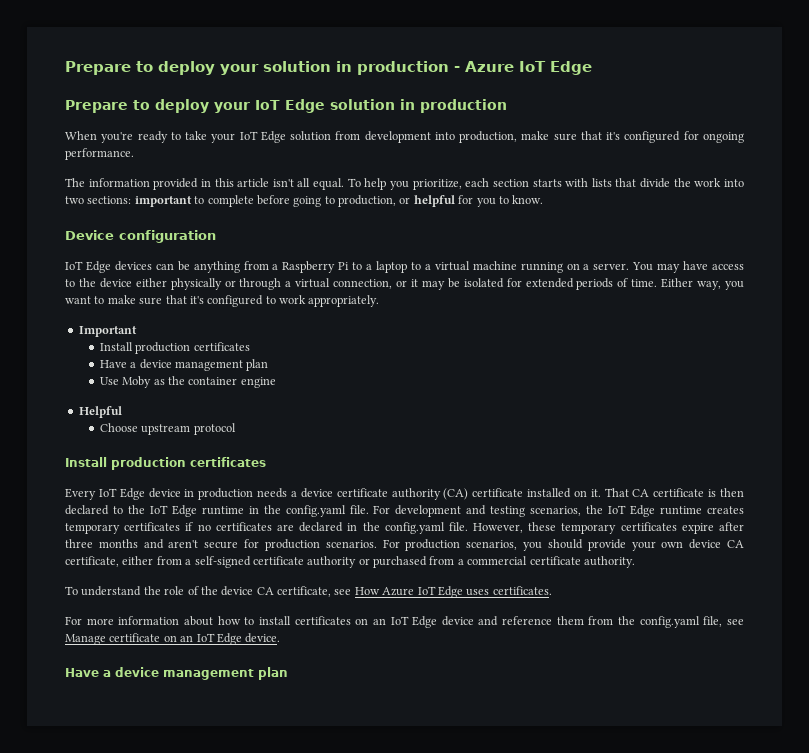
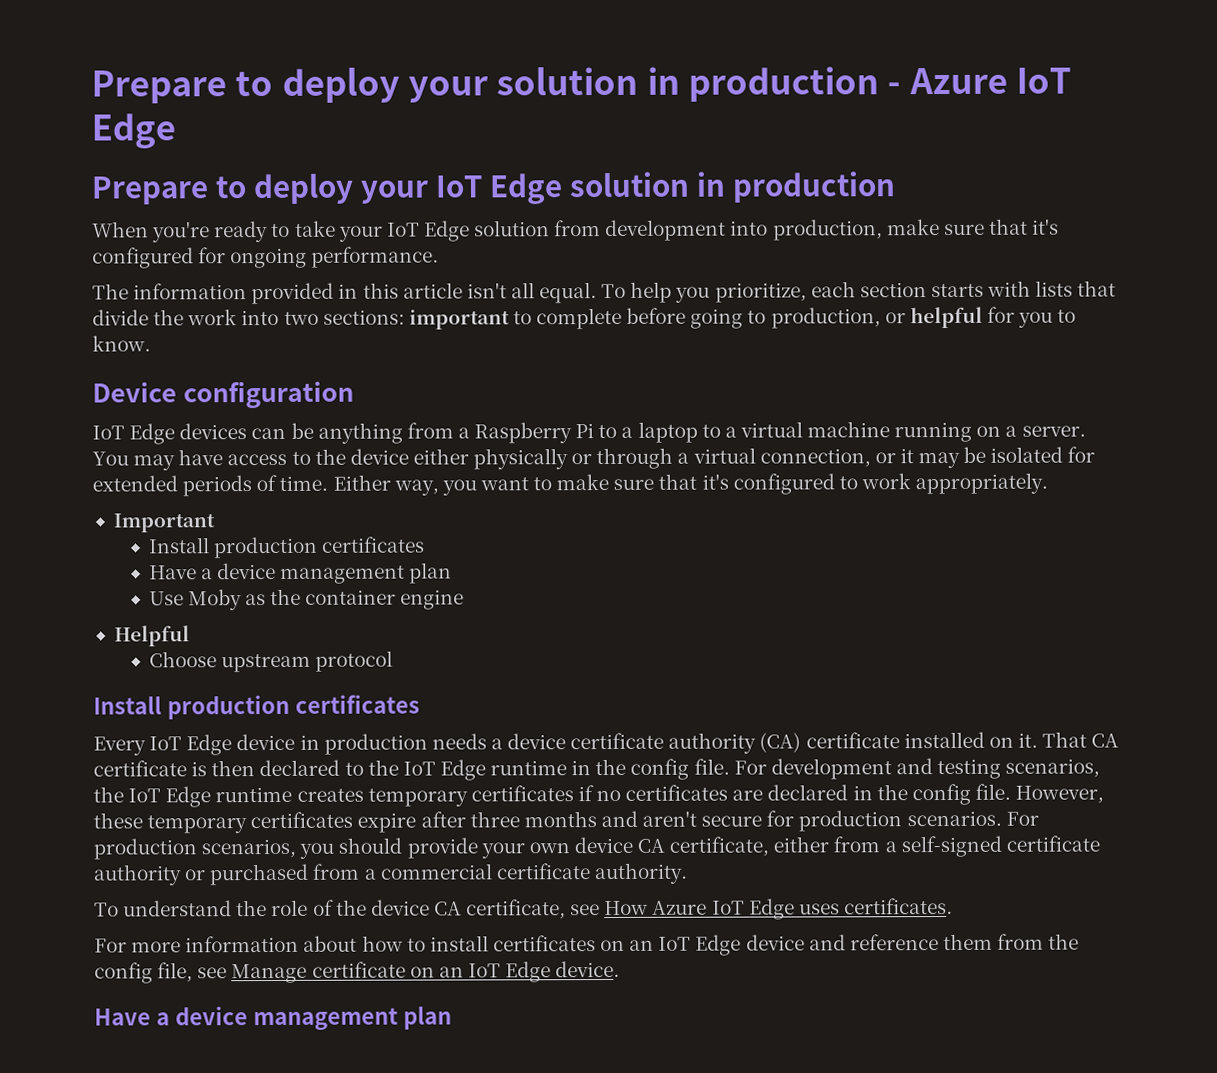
- That CA certificate is then declared to the IoT Edge runtime in the config.yaml file.
+ That CA certificate is then declared to the IoT Edge runtime in the config file.
- For development and testing scenarios, the IoT Edge runtime creates temporary certificates if no certificates are declared in the config.yaml file.
+ For development and testing scenarios, the IoT Edge runtime creates temporary certificates if no certificates are declared in the config file.
- For more information about how to install certificates on an IoT Edge device and reference them from the config.yaml file, see Manage certificate on an IoT Edge device.
+ For more information about how to install certificates on an IoT Edge device and reference them from the config file, see Manage certificate on an IoT Edge device.

